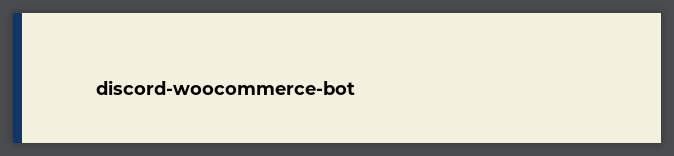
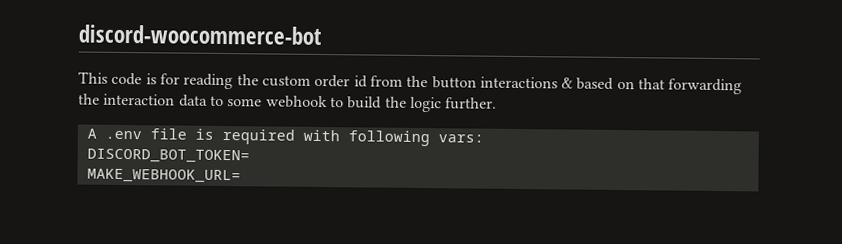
+ This code is for reading the custom order id from the button interactions & based on that forwarding the interaction data to some webhook to build the logic further.
+ A .env file is required with following vars:
+ DISCORD_BOT_TOKEN=
+ MAKE_WEBHOOK_URL=

